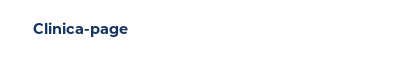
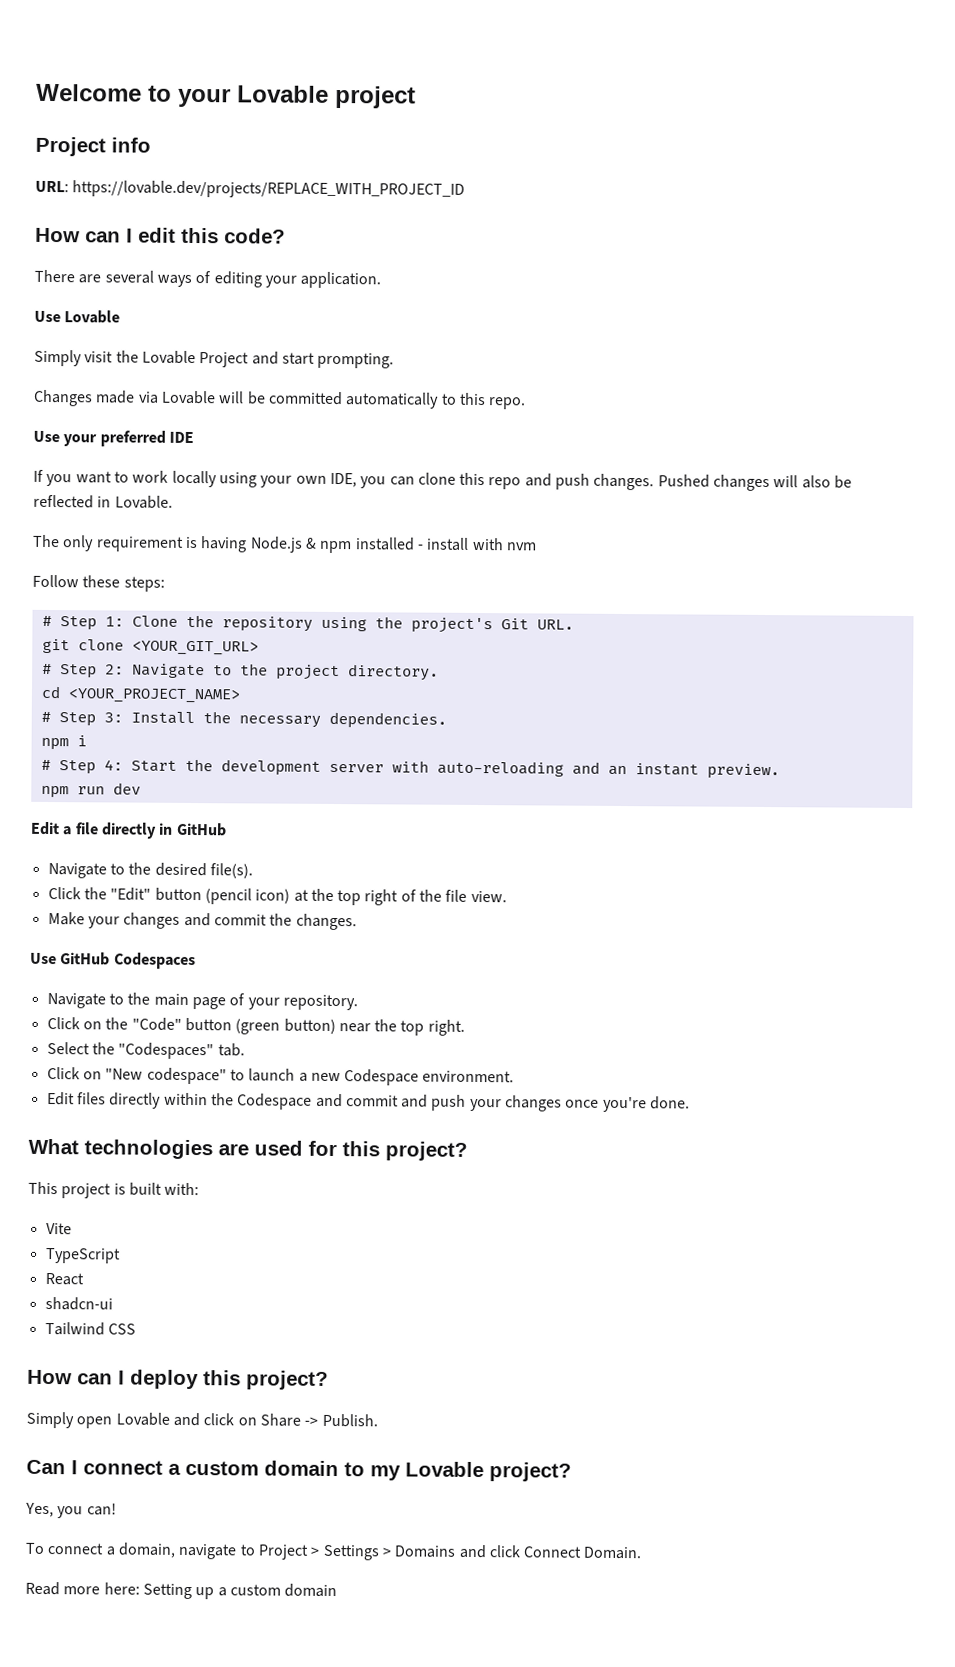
- Clinica-page
+ Welcome to your Lovable project
+ Project info
+ URL: https://lovable.dev/projects/REPLACE_WITH_PROJECT_ID
+ How can I edit this code?
+ There are several ways of editing your application.
+ Use Lovable
+ Simply visit the Lovable Project and start prompting.
+ Changes made via Lovable will be committed automatically to this repo.
+ Use your preferred IDE
+ If you want to work locally using your own IDE, you can clone this repo and push changes. Pushed changes will also be reflected in Lovable.
+ The only requirement is having Node.js & npm installed - install with nvm
+ Follow these steps:
+ # Step 1: Clone the repository using the project's Git URL.
+ git clone <YOUR_GIT_URL>
+ # Step 2: Navigate to the project directory.
+ cd <YOUR_PROJECT_NAME>
+ # Step 3: Install the necessary dependencies.
+ npm i
+ # Step 4: Start the development server with auto-reloading and an instant preview.
+ npm run dev
+ Edit a file directly in GitHub
+ Navigate to the desired file(s).
+ Click the "Edit" button (pencil icon) at the top right of the file view.
+ Make your changes and commit the changes.
+ Use GitHub Codespaces
+ Navigate to the main page of your repository.
+ Click on the "Code" button (green button) near the top right.
+ Select the "Codespaces" tab.
+ Click on "New codespace" to launch a new Codespace environment.
+ Edit files directly within the Codespace and commit and push your changes once you're done.
+ What technologies are used for this project?
+ This project is built with:
+ Vite
+ TypeScript
+ React
+ shadcn-ui
+ Tailwind CSS
+ How can I deploy this project?
+ Simply open Lovable and click on Share -> Publish.
+ Can I connect a custom domain to my Lovable project?
+ Yes, you can!
+ To connect a domain, navigate to Project > Settings > Domains and click Connect Domain.
+ Read more here: Setting up a custom domain

